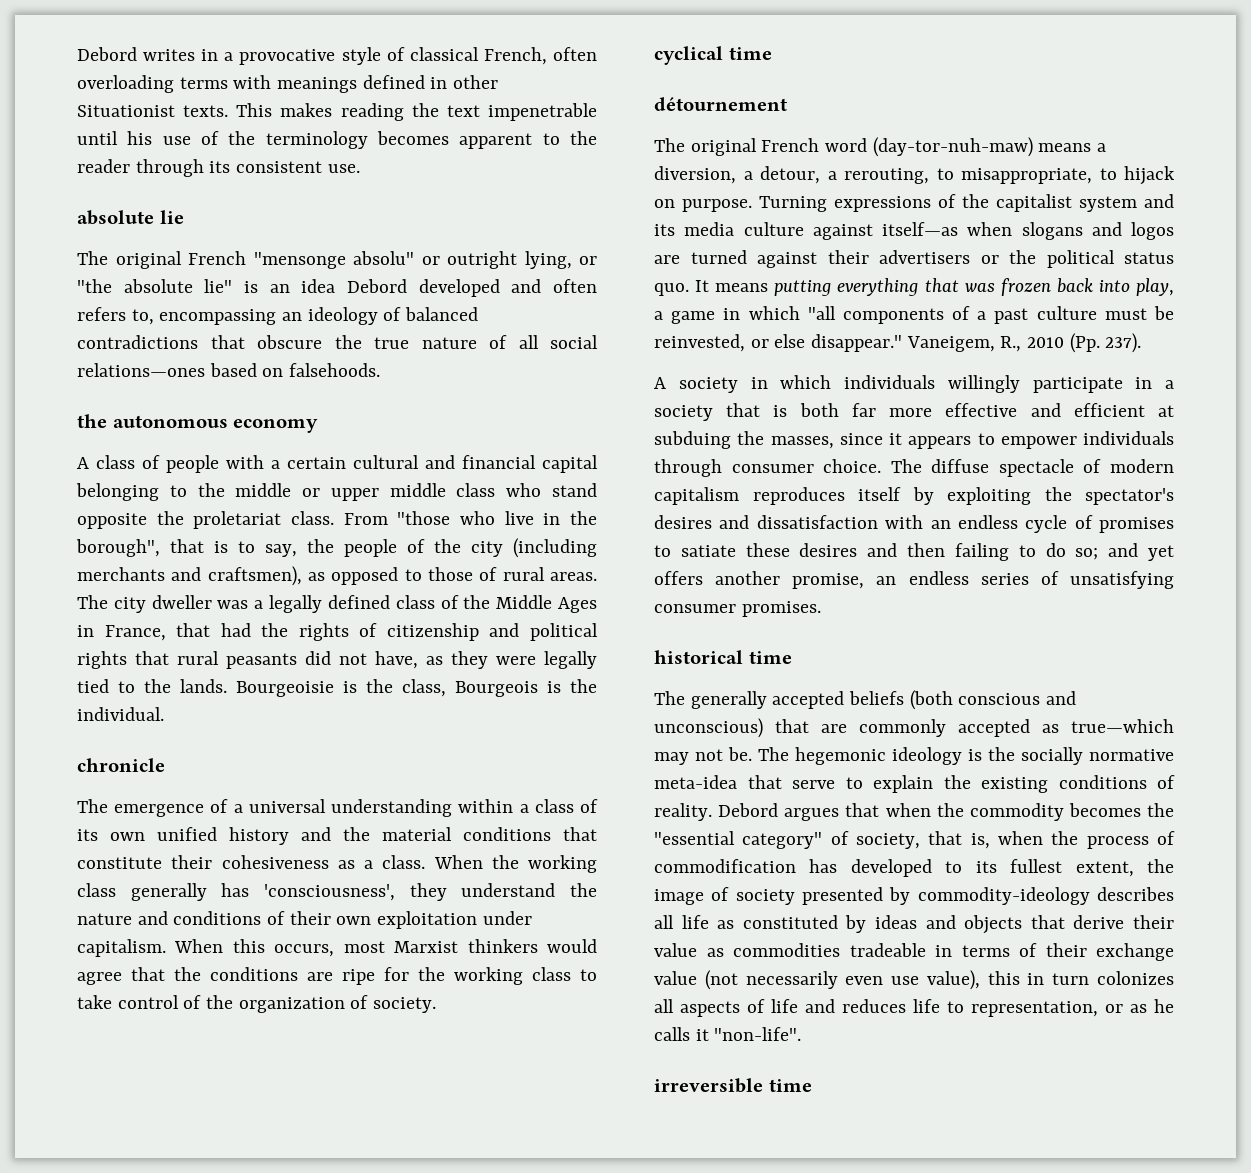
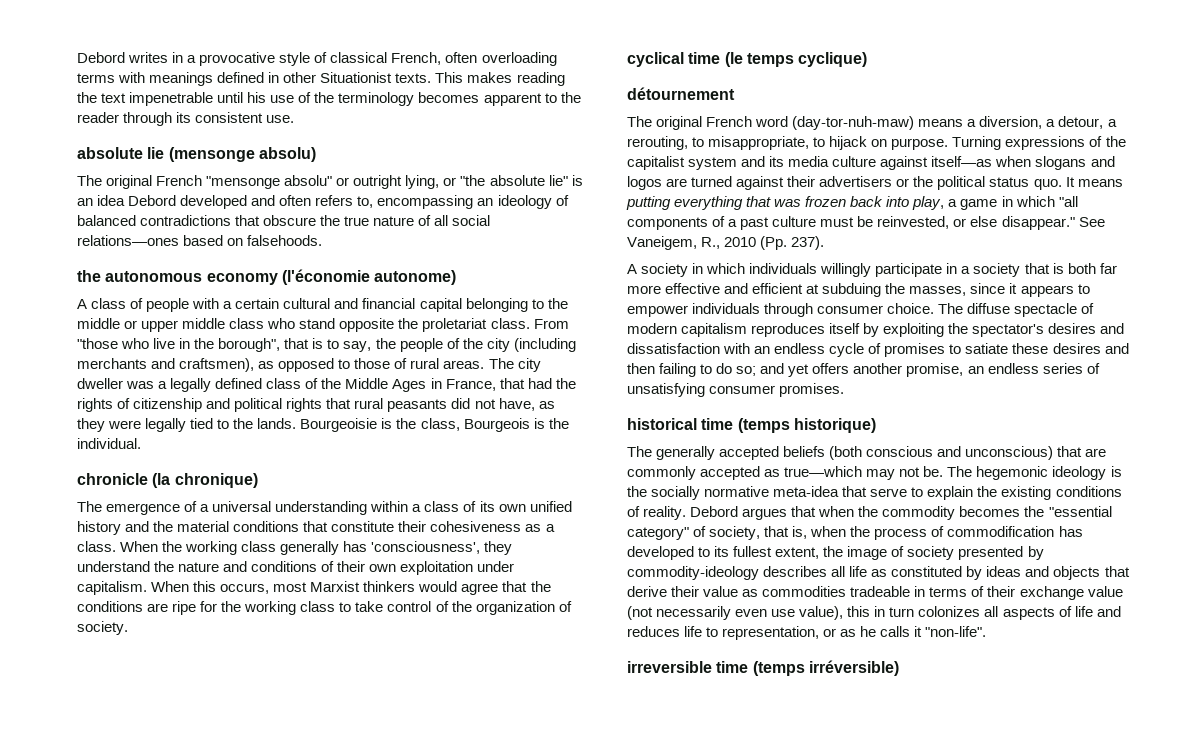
- absolute lie
+ absolute lie (mensonge absolu)
- the autonomous economy
+ the autonomous economy (l'économie autonome)
- chronicle
+ chronicle (la chronique)
- cyclical time
+ cyclical time (le temps cyclique)
- Vaneigem, R., 2010 (Pp. 237).
+ See Vaneigem, R., 2010 (Pp. 237).
- historical time
+ historical time (temps historique)
- irreversible time
+ irreversible time (temps irréversible)

